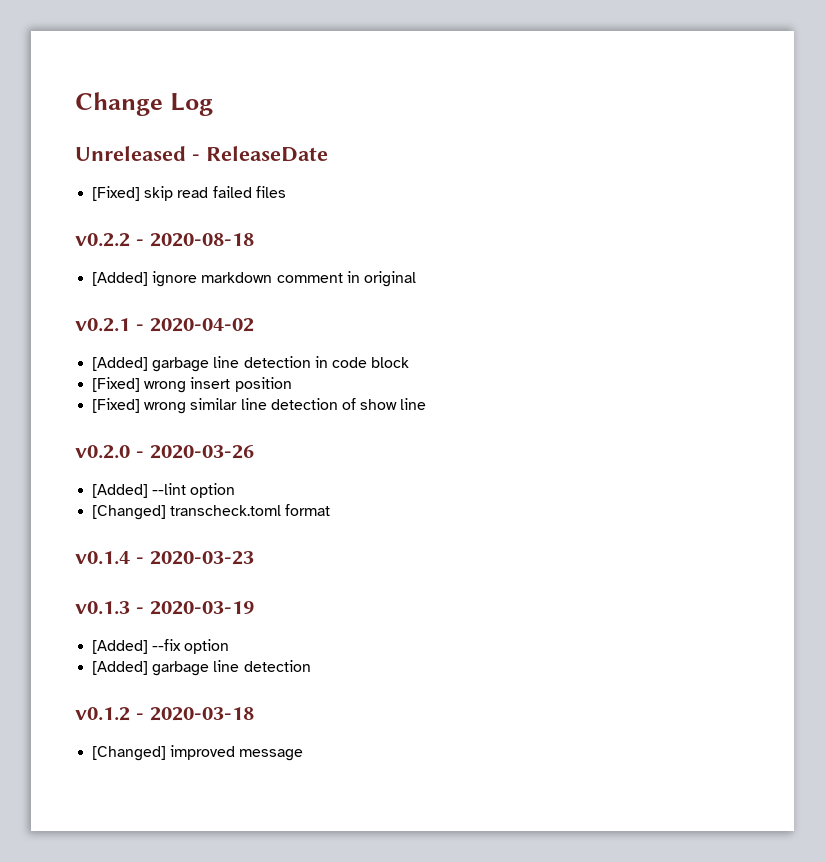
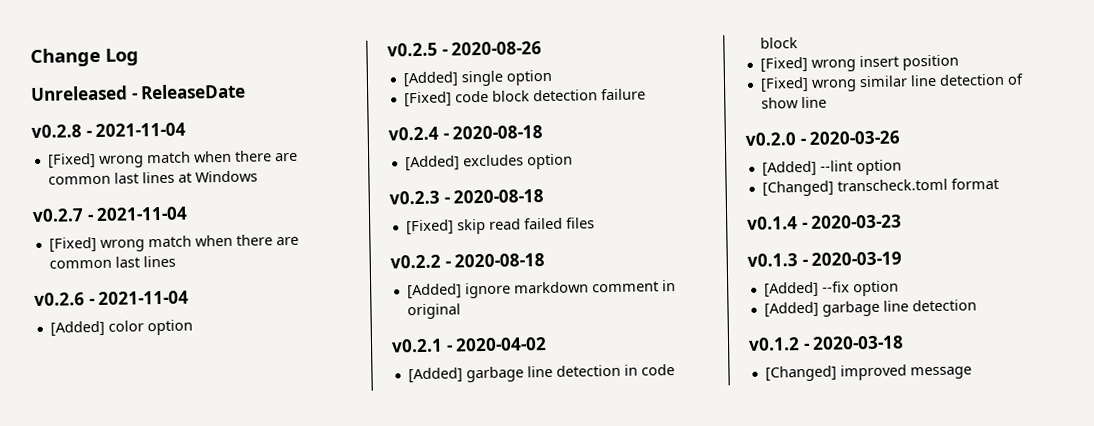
+ v0.2.8 - 2021-11-04
+ [Fixed] wrong match when there are common last lines at Windows
+ v0.2.7 - 2021-11-04
+ [Fixed] wrong match when there are common last lines
+ v0.2.6 - 2021-11-04
+ [Added] color option
+ v0.2.5 - 2020-08-26
+ [Added] single option
+ [Fixed] code block detection failure
+ v0.2.4 - 2020-08-18
+ [Added] excludes option
+ v0.2.3 - 2020-08-18

